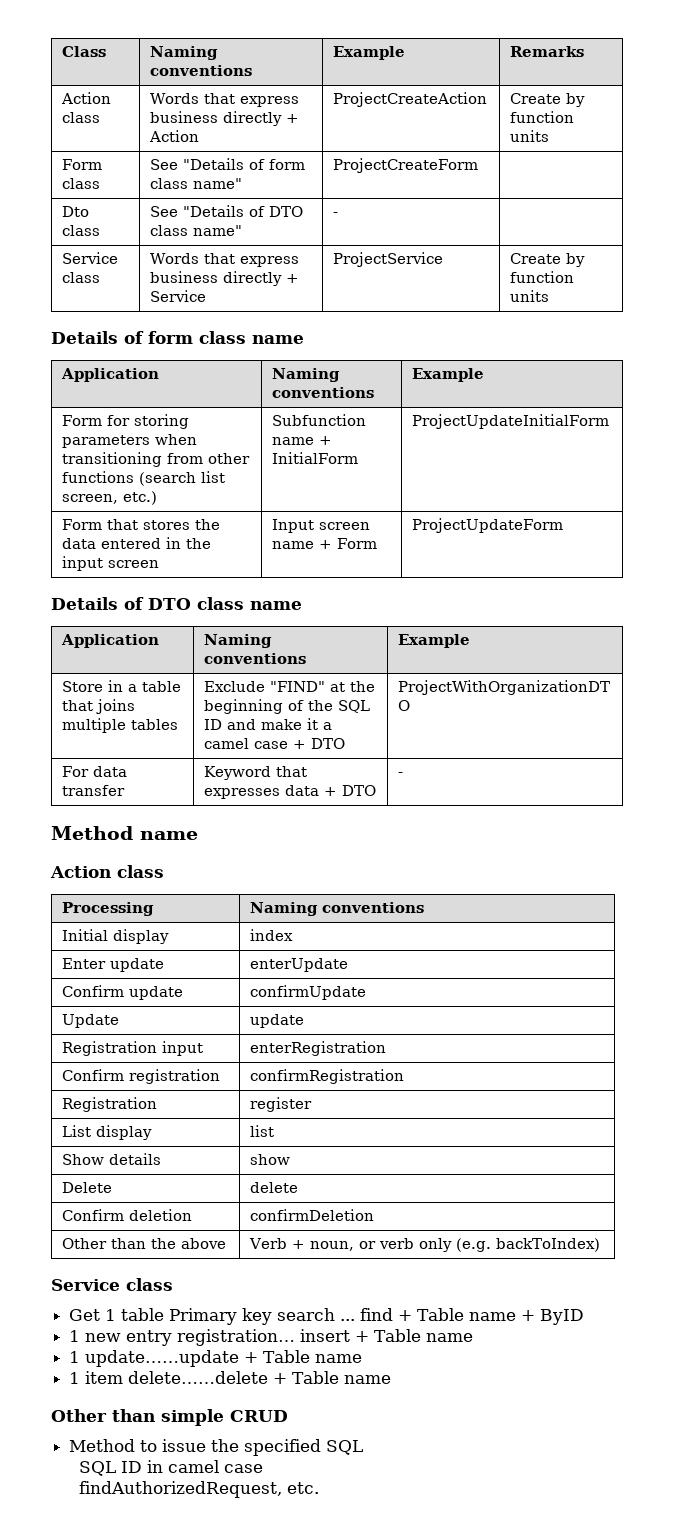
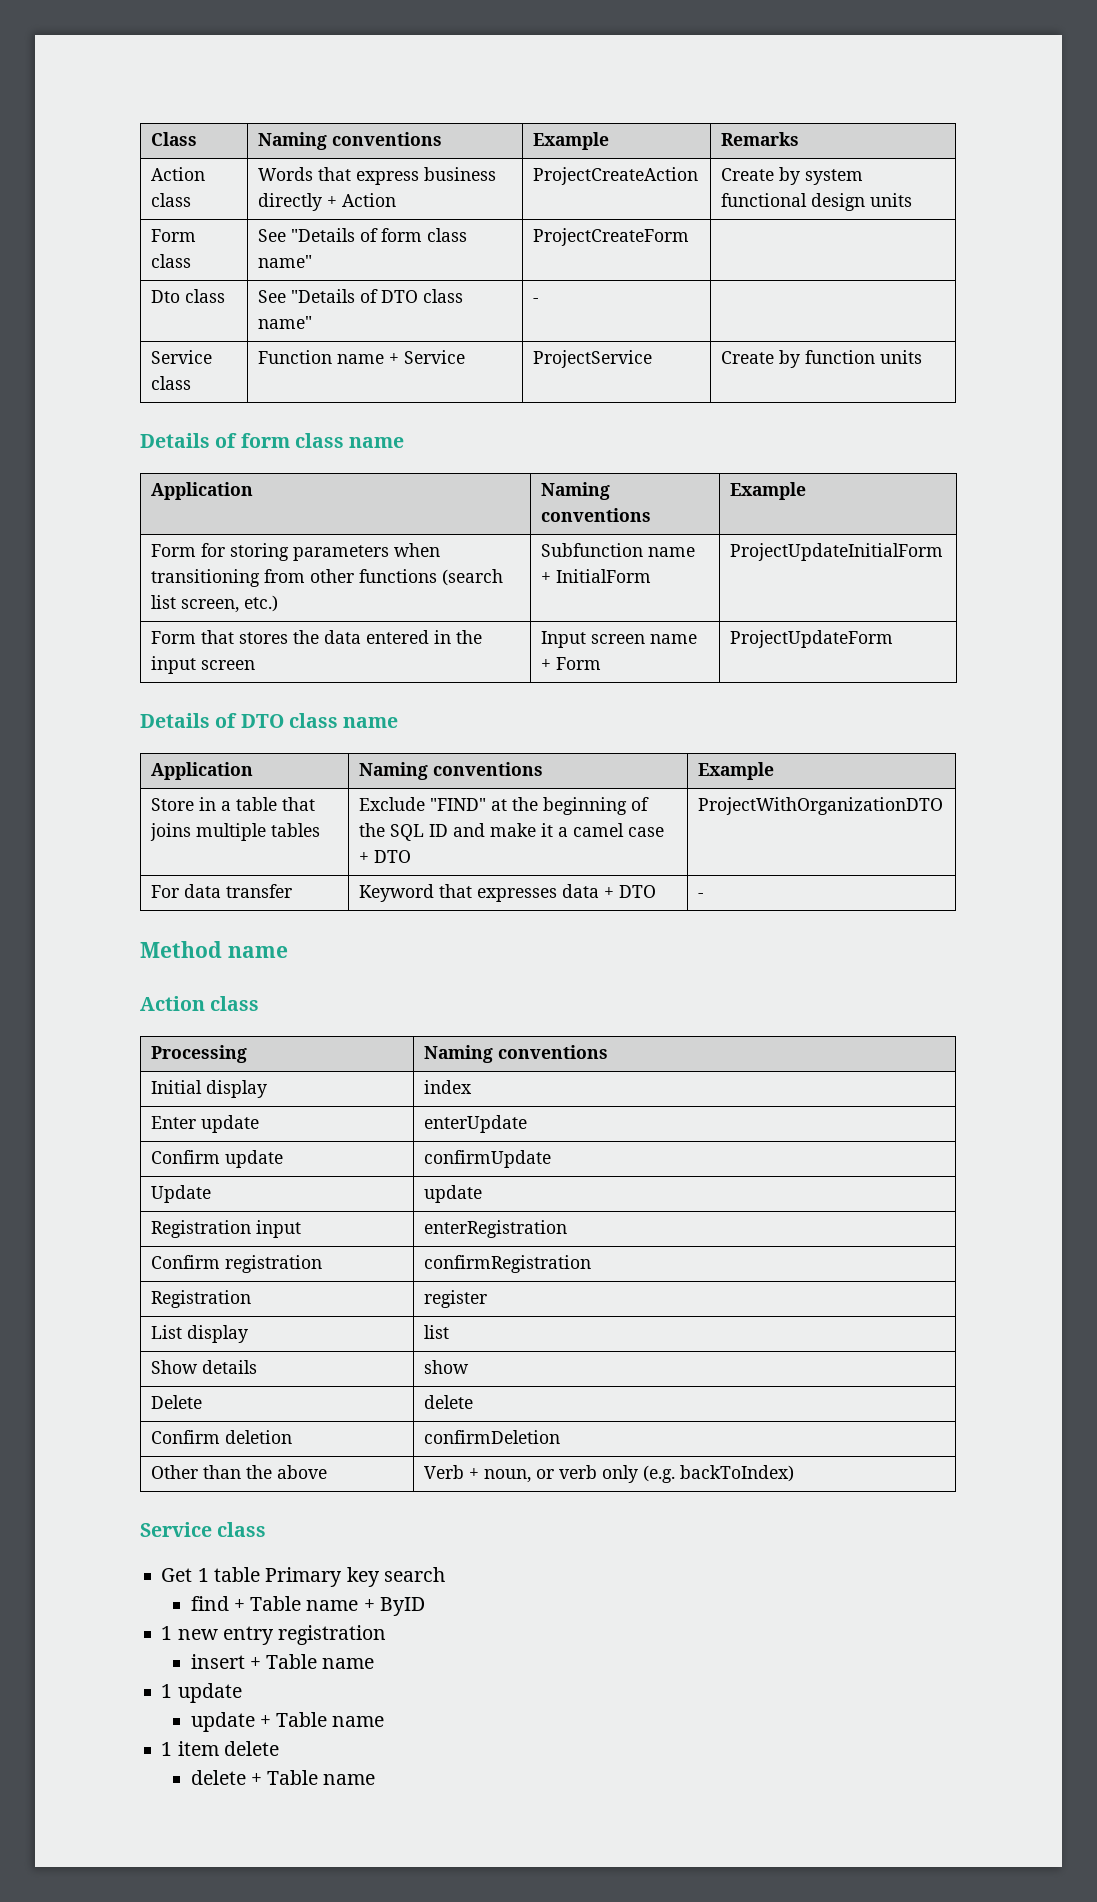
- Action class | Words that express business directly + Action | ProjectCreateAction | Create by function units
+ Action class | Words that express business directly + Action | ProjectCreateAction | Create by system functional design units
- Service class | Words that express business directly + Service | ProjectService | Create by function units
+ Service class | Function name + Service | ProjectService | Create by function units
- Get 1 table Primary key search ... find + Table name + ByID
+ Get 1 table Primary key search
+ find + Table name + ByID
- 1 new entry registration… insert + Table name
- 1 update……update + Table name
+ 1 new entry registration
+ insert + Table name
+ 1 update
+ update + Table name
- 1 item delete……delete + Table name
- Other than simple CRUD
- Method to issue the specified SQL
- SQL ID in camel case
- findAuthorizedRequest, etc.
+ 1 item delete
+ delete + Table name

